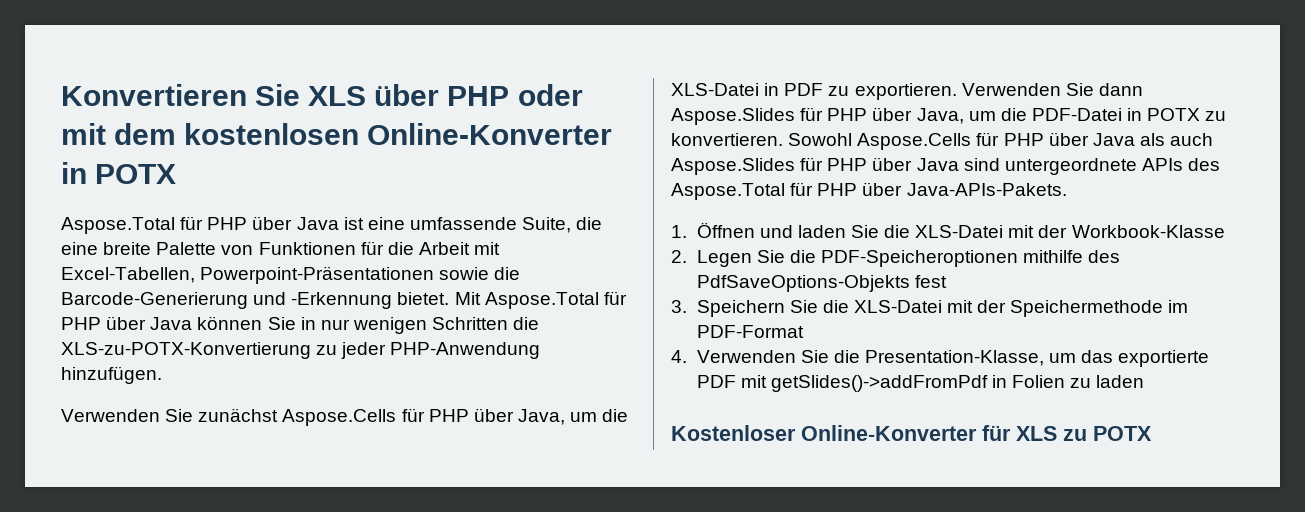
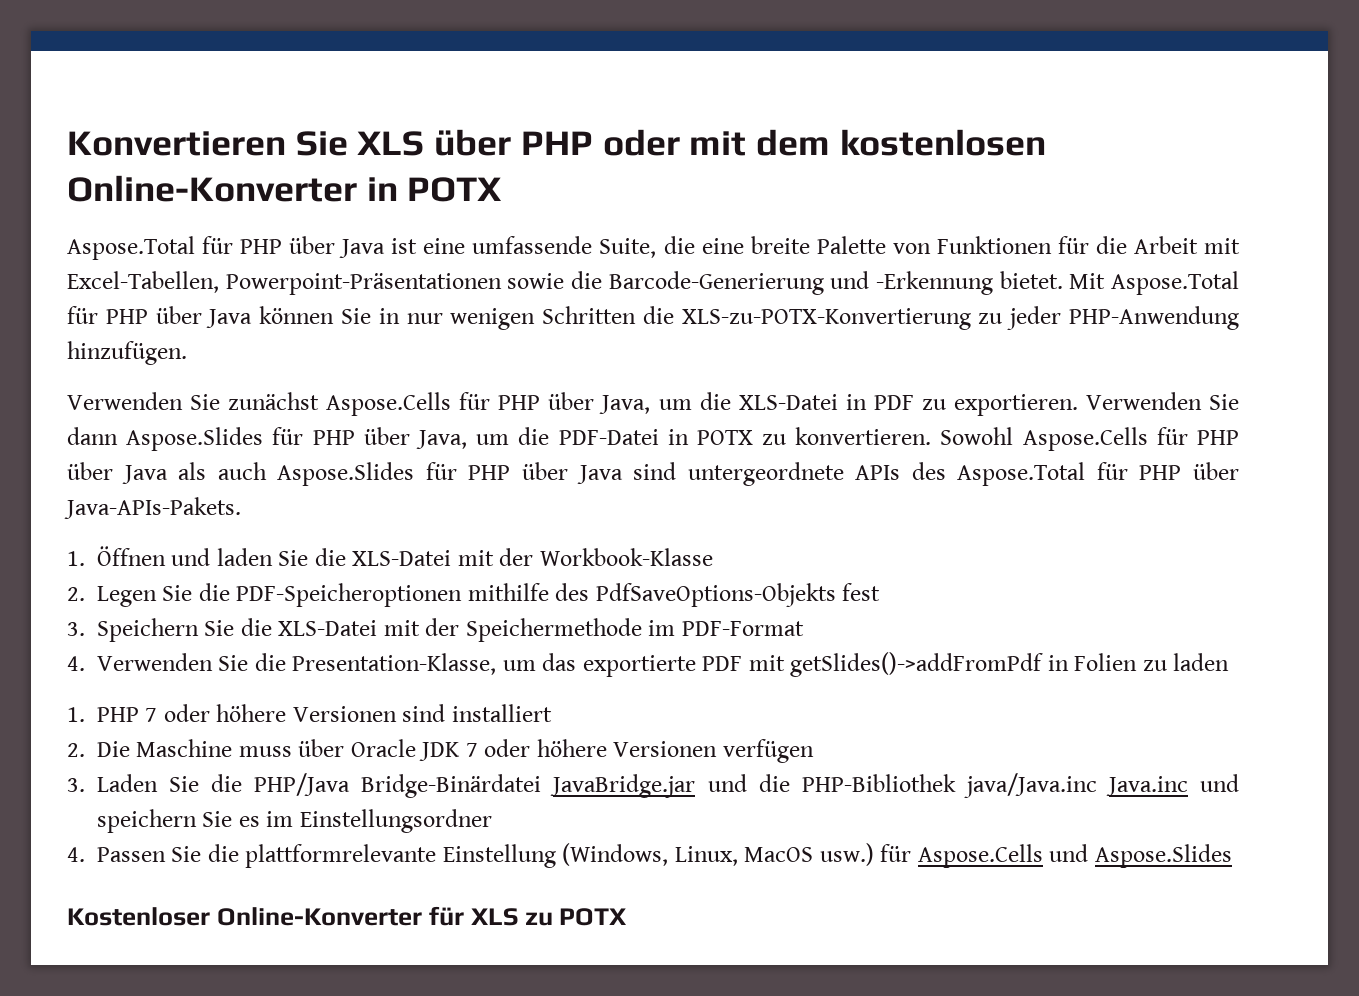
+ 1. PHP 7 oder höhere Versionen sind installiert
+ 2. Die Maschine muss über Oracle JDK 7 oder höhere Versionen verfügen
+ 3. Laden Sie die PHP/Java Bridge-Binärdatei JavaBridge.jar und die PHP-Bibliothek java/Java.inc Java.inc und speichern Sie es im Einstellungsordner
+ 4. Passen Sie die plattformrelevante Einstellung (Windows, Linux, MacOS usw.) für Aspose.Cells und Aspose.Slides

